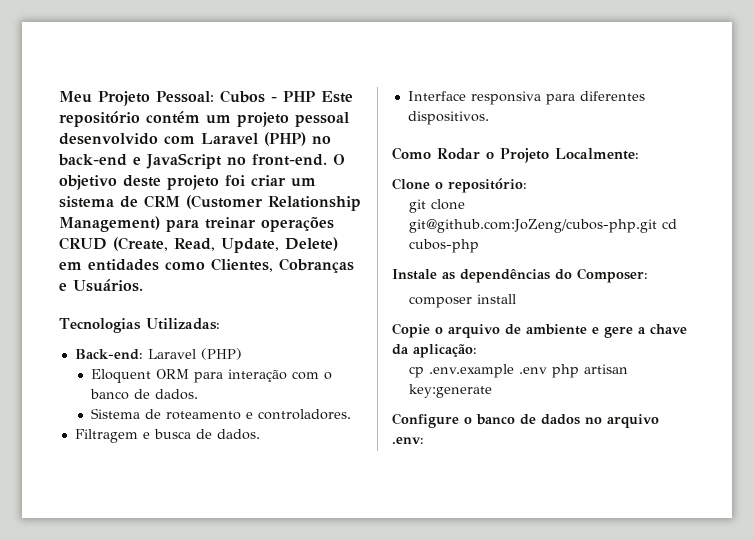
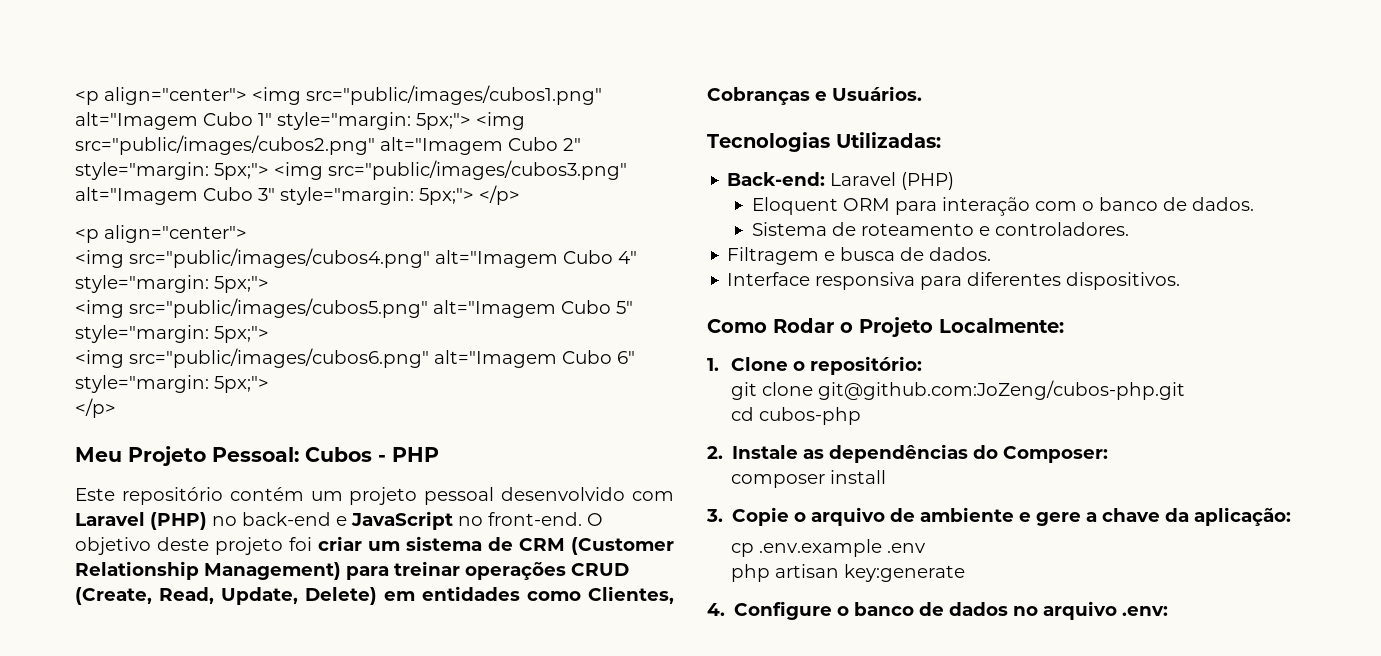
+ <p align="center"> <img src="public/images/cubos1.png" alt="Imagem Cubo 1" style="margin: 5px;"> <img src="public/images/cubos2.png" alt="Imagem Cubo 2" style="margin: 5px;"> <img src="public/images/cubos3.png" alt="Imagem Cubo 3" style="margin: 5px;"> </p>
+ <p align="center">
+ <img src="public/images/cubos4.png" alt="Imagem Cubo 4" style="margin: 5px;">
+ <img src="public/images/cubos5.png" alt="Imagem Cubo 5" style="margin: 5px;">
+ <img src="public/images/cubos6.png" alt="Imagem Cubo 6" style="margin: 5px;">
+ </p>
- Meu Projeto Pessoal: Cubos - PHP Este repositório contém um projeto pessoal desenvolvido com Laravel (PHP) no back-end e JavaScript no front-end.
+ Meu Projeto Pessoal: Cubos - PHP
+ Este repositório contém um projeto pessoal desenvolvido com Laravel (PHP) no back-end e JavaScript no front-end.
- Clone o repositório:
+ 1. Clone o repositório:
- git clone git@github.com:JoZeng/cubos-php.git cd cubos-php
+ git clone git@github.com:JoZeng/cubos-php.git
+ cd cubos-php
- Instale as dependências do Composer:
+ 2. Instale as dependências do Composer:
- Copie o arquivo de ambiente e gere a chave da aplicação:
+ 3. Copie o arquivo de ambiente e gere a chave da aplicação:
- cp .env.example .env php artisan key:generate
+ cp .env.example .env
+ php artisan key:generate
- Configure o banco de dados no arquivo .env:
+ 4. Configure o banco de dados no arquivo .env:

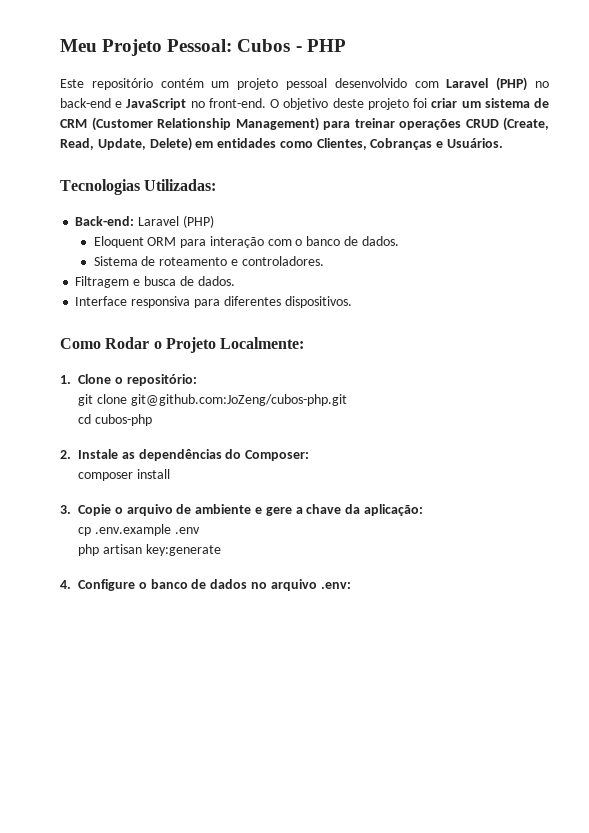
- <p align="center"> <img src="public/images/cubos1.png" alt="Imagem Cubo 1" style="margin: 5px;"> <img src="public/images/cubos2.png" alt="Imagem Cubo 2" style="margin: 5px;"> <img src="public/images/cubos3.png" alt="Imagem Cubo 3" style="margin: 5px;"> </p>
- <p align="center">
- <img src="public/images/cubos4.png" alt="Imagem Cubo 4" style="margin: 5px;">
- <img src="public/images/cubos5.png" alt="Imagem Cubo 5" style="margin: 5px;">
- <img src="public/images/cubos6.png" alt="Imagem Cubo 6" style="margin: 5px;">
- </p>

